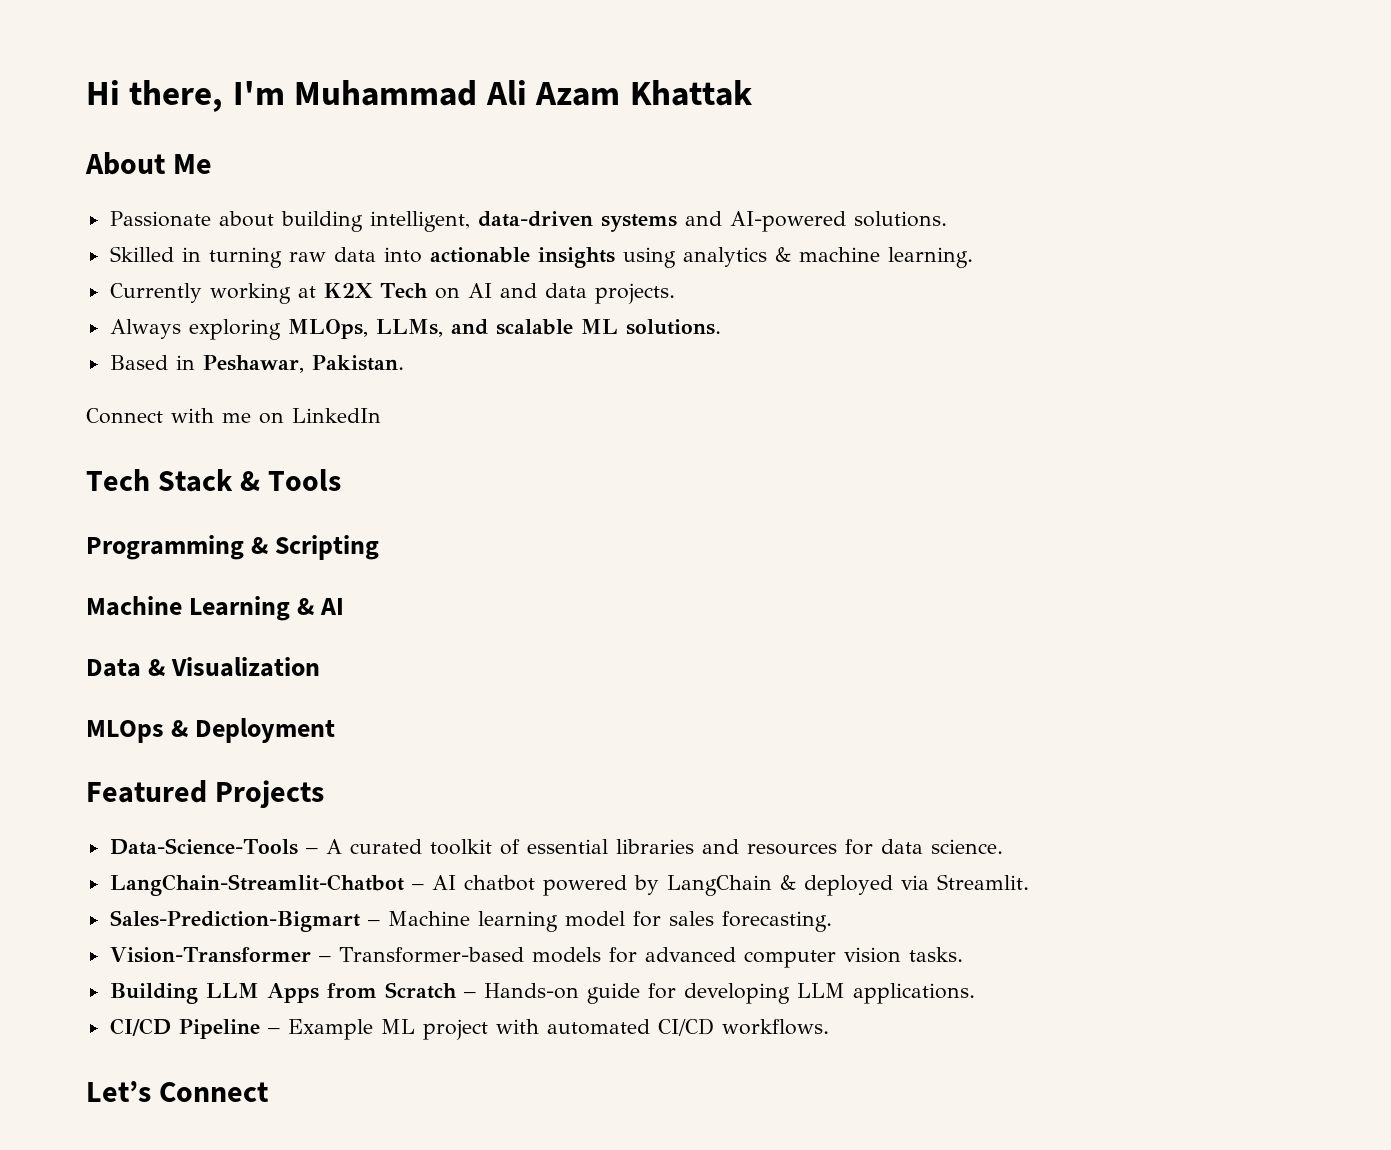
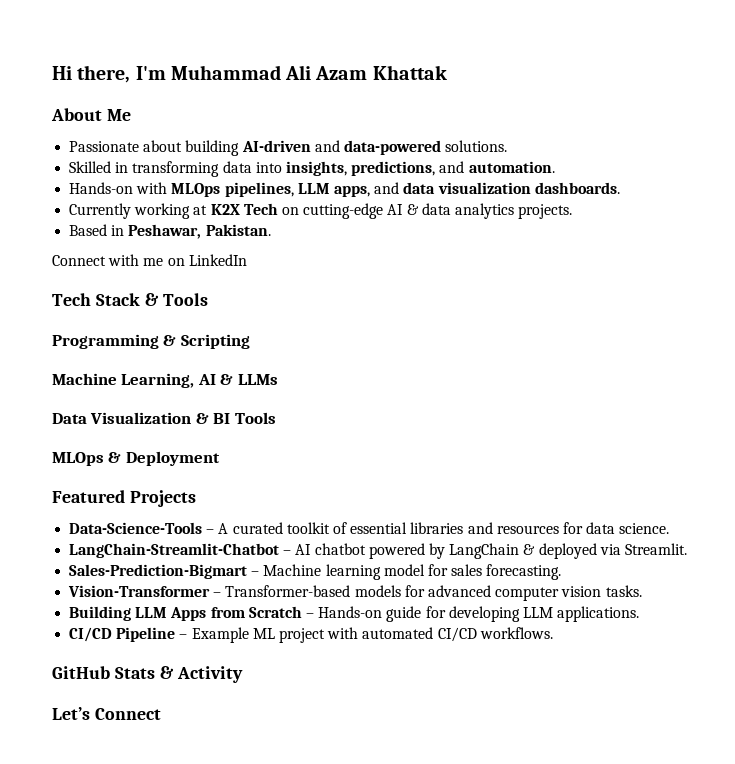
- Passionate about building intelligent, data-driven systems and AI-powered solutions.
- Skilled in turning raw data into actionable insights using analytics & machine learning.
+ Passionate about building AI-driven and data-powered solutions.
+ Skilled in transforming data into insights, predictions, and automation.
+ Hands-on with MLOps pipelines, LLM apps, and data visualization dashboards.
- Currently working at K2X Tech on AI and data projects.
- Always exploring MLOps, LLMs, and scalable ML solutions.
+ Currently working at K2X Tech on cutting-edge AI & data analytics projects.
- Machine Learning & AI
- Data & Visualization
+ Machine Learning, AI & LLMs
+ Data Visualization & BI Tools
+ GitHub Stats & Activity

